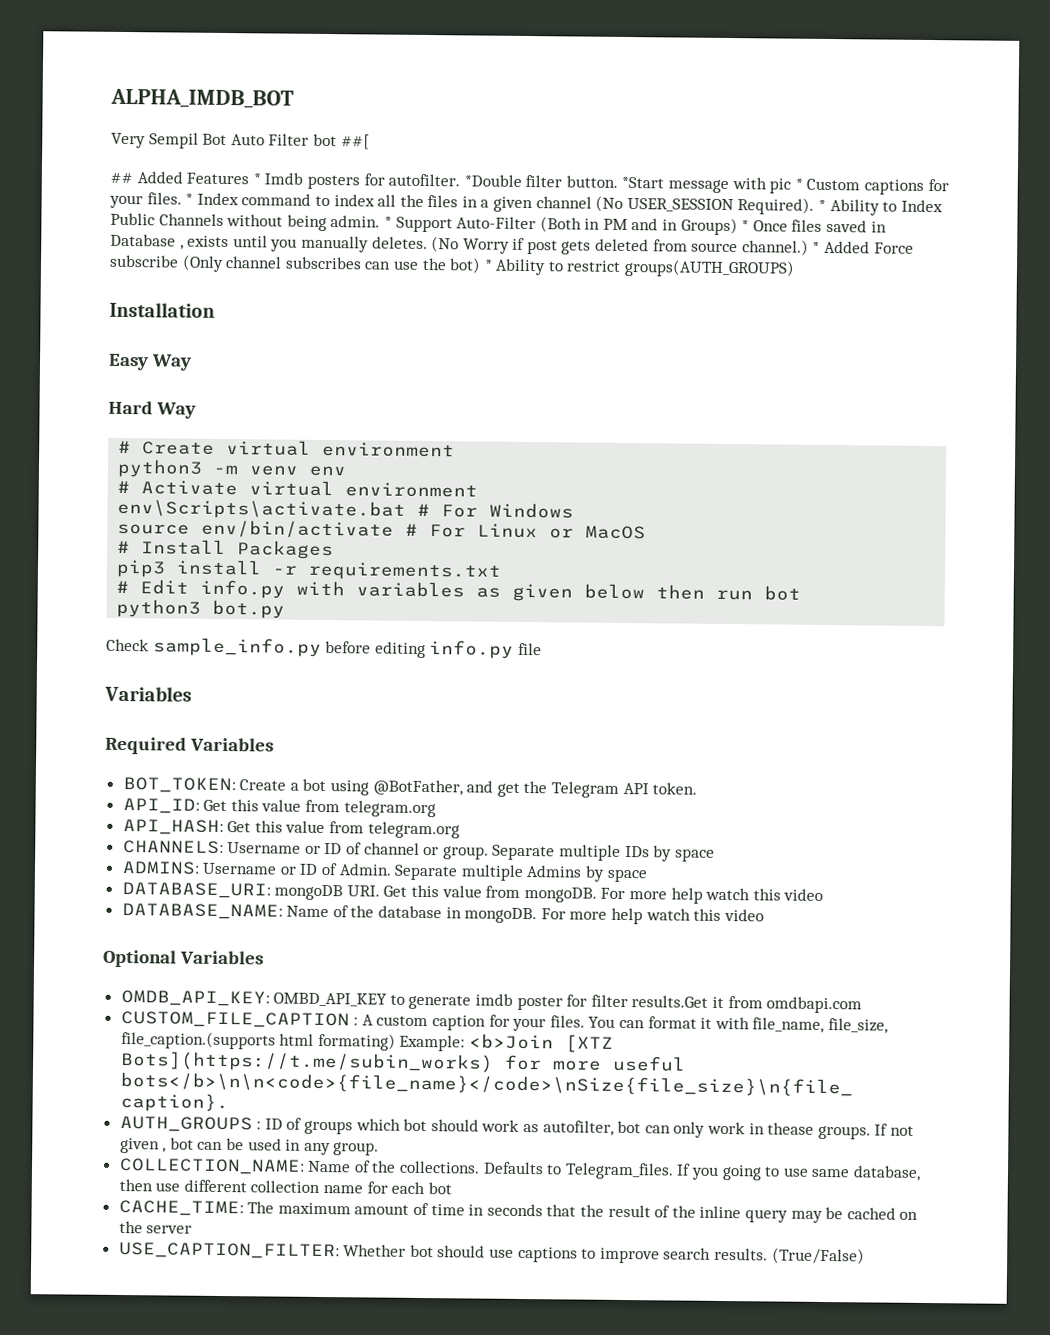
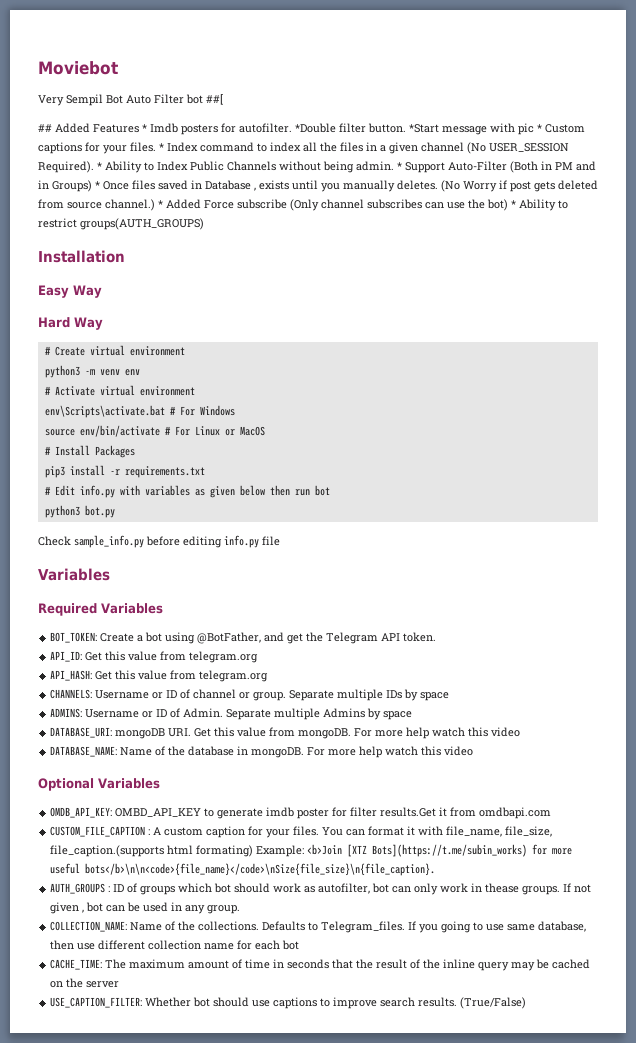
- ALPHA_IMDB_BOT
+ Moviebot

